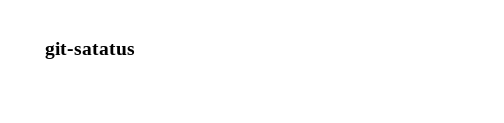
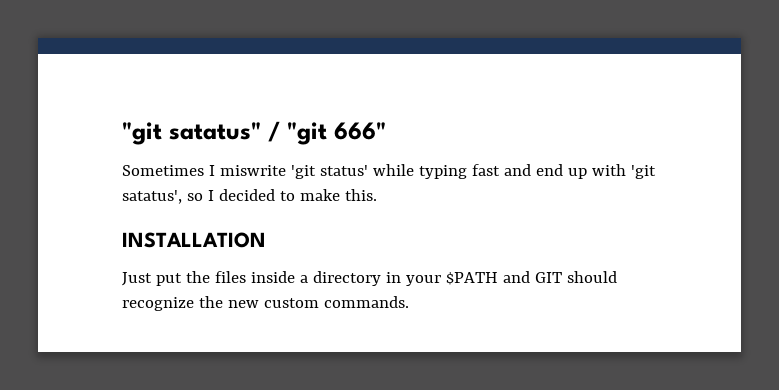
- git-satatus
+ "git satatus" / "git 666"
+ Sometimes I miswrite 'git status' while typing fast and end up with 'git satatus', so I decided to make this.
+ INSTALLATION
+ Just put the files inside a directory in your $PATH and GIT should recognize the new custom commands.

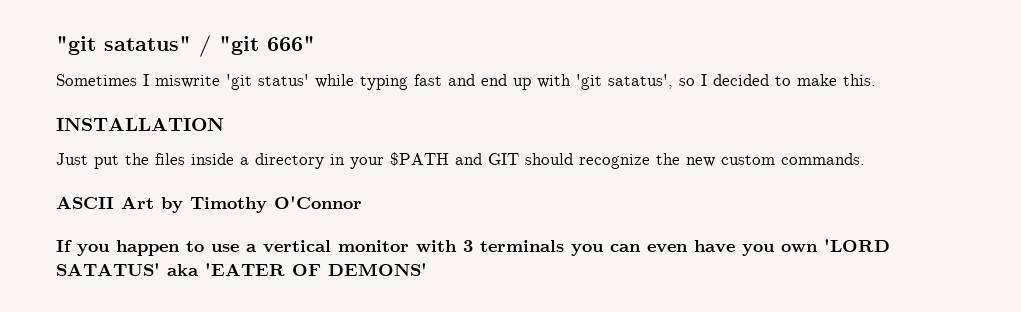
+ ASCII Art by Timothy O'Connor
+ If you happen to use a vertical monitor with 3 terminals you can even have you own 'LORD SATATUS' aka 'EATER OF DEMONS'

